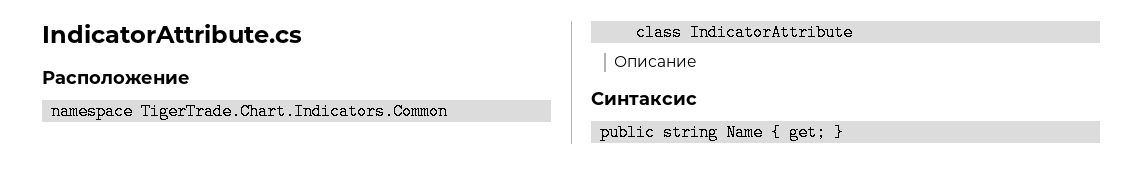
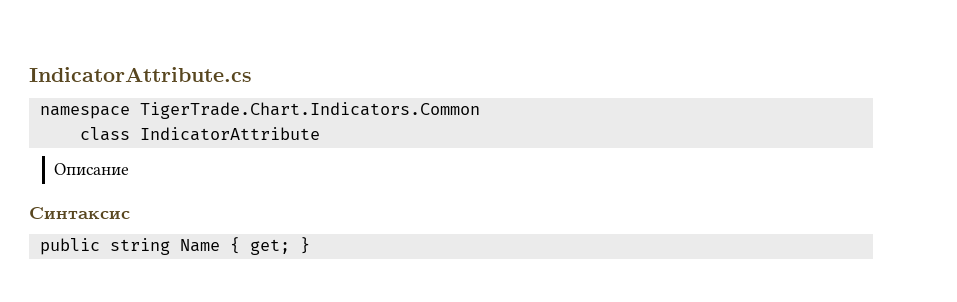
- Расположение

